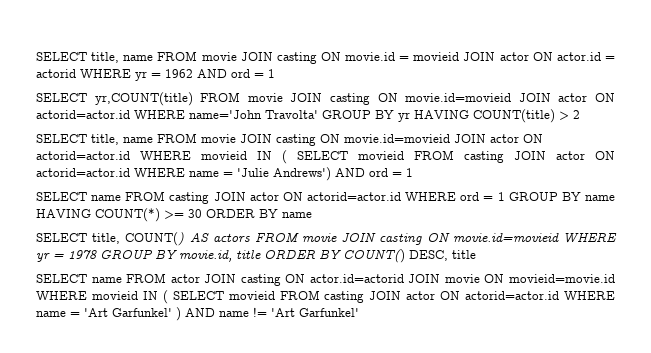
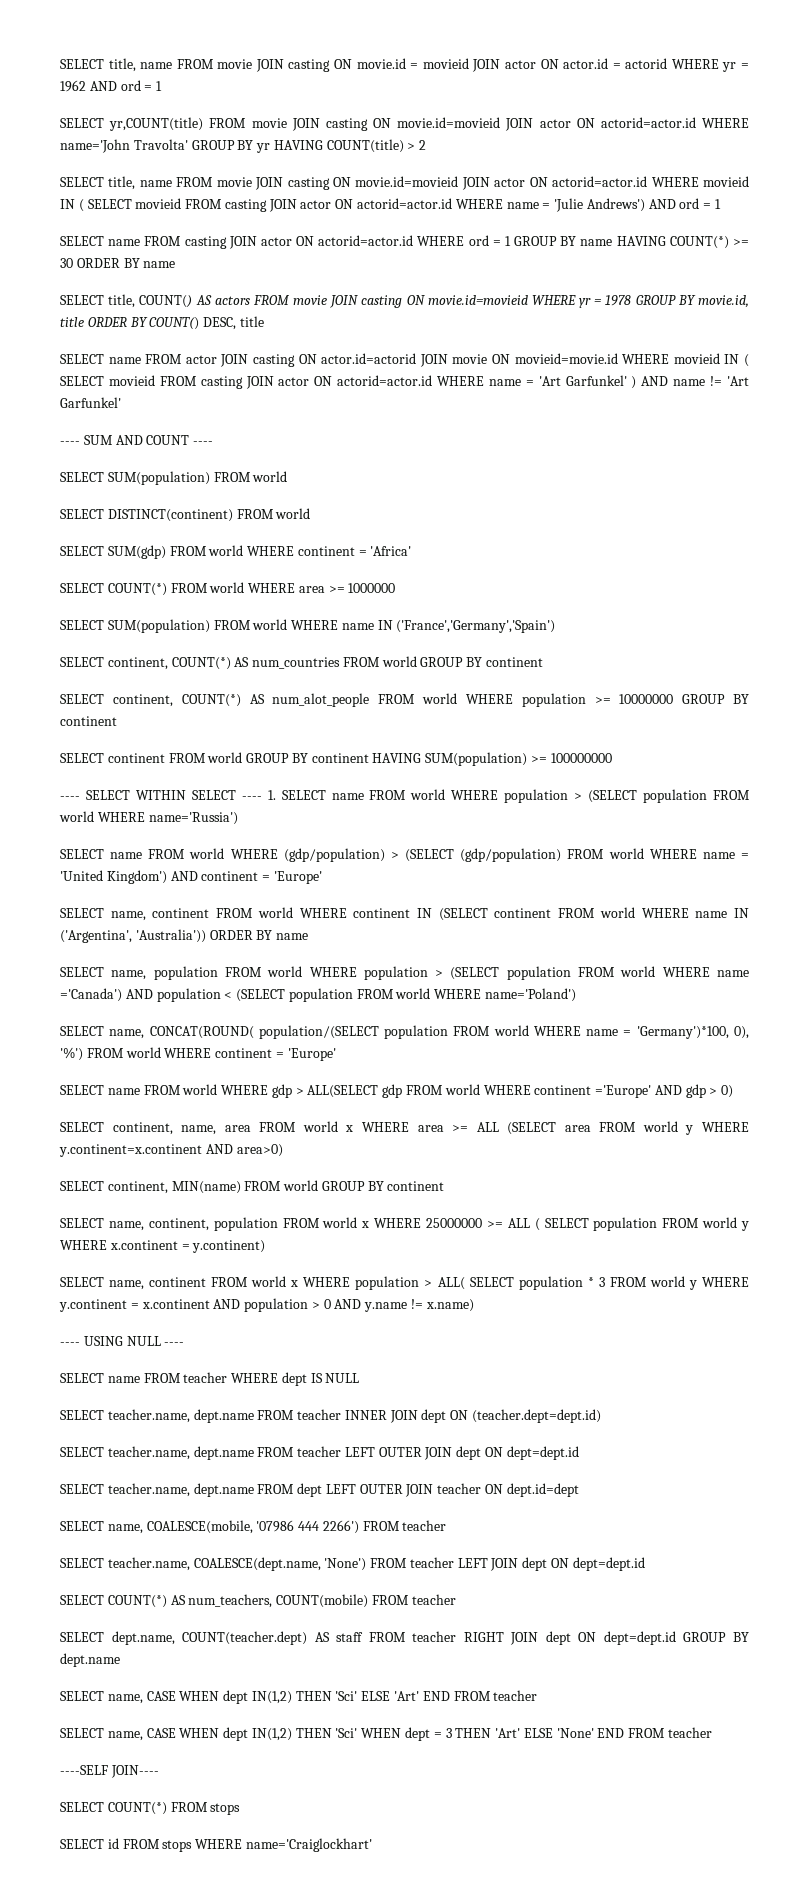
+ ---- SUM AND COUNT ----
+ SELECT SUM(population) FROM world
+ SELECT DISTINCT(continent) FROM world
+ SELECT SUM(gdp) FROM world WHERE continent = 'Africa'
+ SELECT COUNT(*) FROM world WHERE area >= 1000000
+ SELECT SUM(population) FROM world WHERE name IN ('France','Germany','Spain')
+ SELECT continent, COUNT(*) AS num_countries FROM world GROUP BY continent
+ SELECT continent, COUNT(*) AS num_alot_people FROM world WHERE population >= 10000000 GROUP BY continent
+ SELECT continent FROM world GROUP BY continent HAVING SUM(population) >= 100000000
+ ---- SELECT WITHIN SELECT ---- 1. SELECT name FROM world WHERE population > (SELECT population FROM world WHERE name='Russia')
+ SELECT name FROM world WHERE (gdp/population) > (SELECT (gdp/population) FROM world WHERE name = 'United Kingdom') AND continent = 'Europe'
+ SELECT name, continent FROM world WHERE continent IN (SELECT continent FROM world WHERE name IN ('Argentina', 'Australia')) ORDER BY name
+ SELECT name, population FROM world WHERE population > (SELECT population FROM world WHERE name ='Canada') AND population < (SELECT population FROM world WHERE name='Poland')
+ SELECT name, CONCAT(ROUND( population/(SELECT population FROM world WHERE name = 'Germany')*100, 0), '%') FROM world WHERE continent = 'Europe'
+ SELECT name FROM world WHERE gdp > ALL(SELECT gdp FROM world WHERE continent ='Europe' AND gdp > 0)
+ SELECT continent, name, area FROM world x WHERE area >= ALL (SELECT area FROM world y WHERE y.continent=x.continent AND area>0)
+ SELECT continent, MIN(name) FROM world GROUP BY continent
+ SELECT name, continent, population FROM world x WHERE 25000000 >= ALL ( SELECT population FROM world y WHERE x.continent = y.continent)
+ SELECT name, continent FROM world x WHERE population > ALL( SELECT population * 3 FROM world y WHERE y.continent = x.continent AND population > 0 AND y.name != x.name)
+ ---- USING NULL ----
+ SELECT name FROM teacher WHERE dept IS NULL
+ SELECT teacher.name, dept.name FROM teacher INNER JOIN dept ON (teacher.dept=dept.id)
+ SELECT teacher.name, dept.name FROM teacher LEFT OUTER JOIN dept ON dept=dept.id
+ SELECT teacher.name, dept.name FROM dept LEFT OUTER JOIN teacher ON dept.id=dept
+ SELECT name, COALESCE(mobile, '07986 444 2266') FROM teacher
+ SELECT teacher.name, COALESCE(dept.name, 'None') FROM teacher LEFT JOIN dept ON dept=dept.id
+ SELECT COUNT(*) AS num_teachers, COUNT(mobile) FROM teacher
+ SELECT dept.name, COUNT(teacher.dept) AS staff FROM teacher RIGHT JOIN dept ON dept=dept.id GROUP BY dept.name
+ SELECT name, CASE WHEN dept IN(1,2) THEN 'Sci' ELSE 'Art' END FROM teacher
+ SELECT name, CASE WHEN dept IN(1,2) THEN 'Sci' WHEN dept = 3 THEN 'Art' ELSE 'None' END FROM teacher
+ ----SELF JOIN----
+ SELECT COUNT(*) FROM stops
+ SELECT id FROM stops WHERE name='Craiglockhart'

